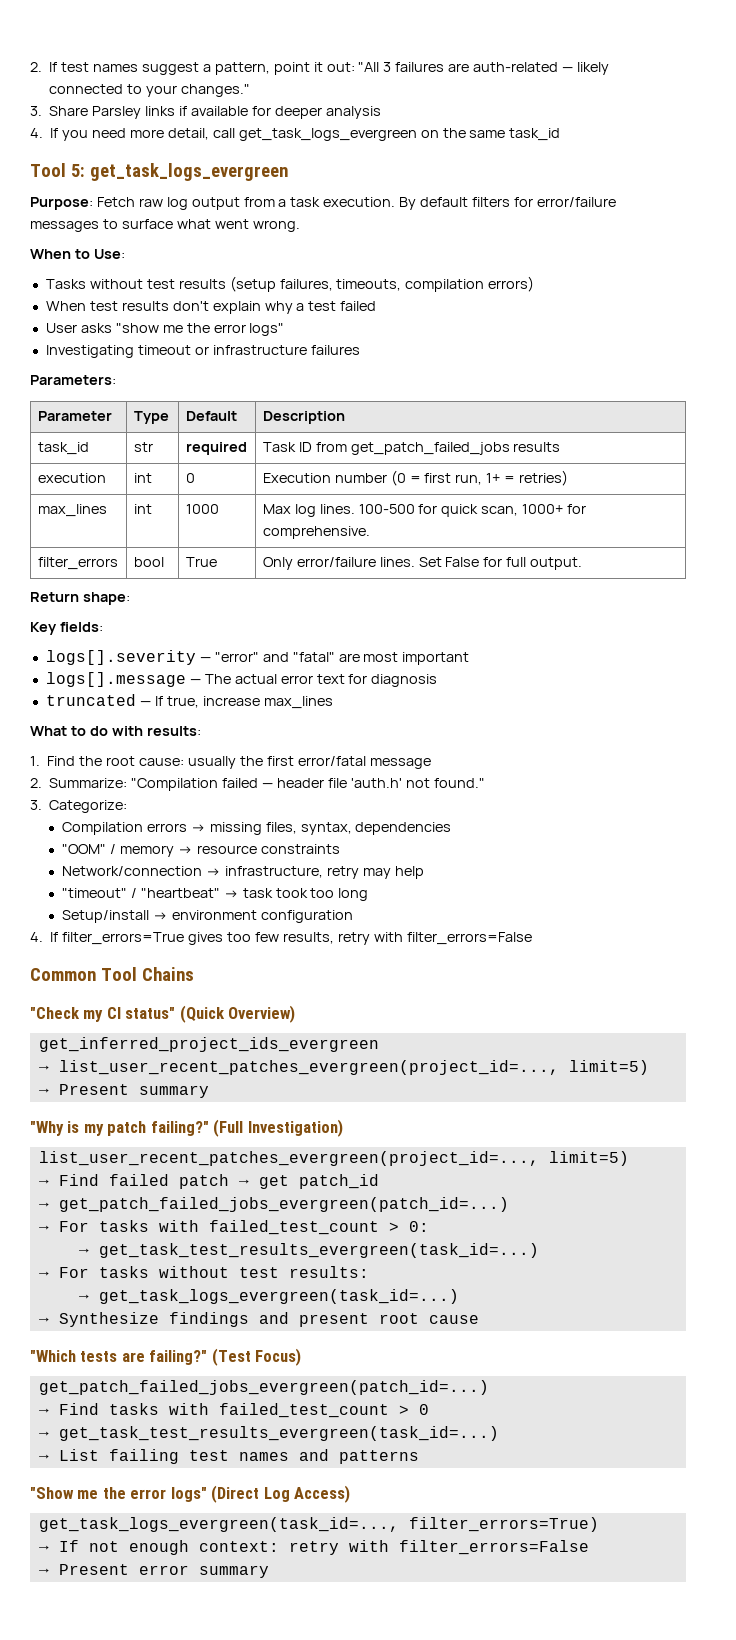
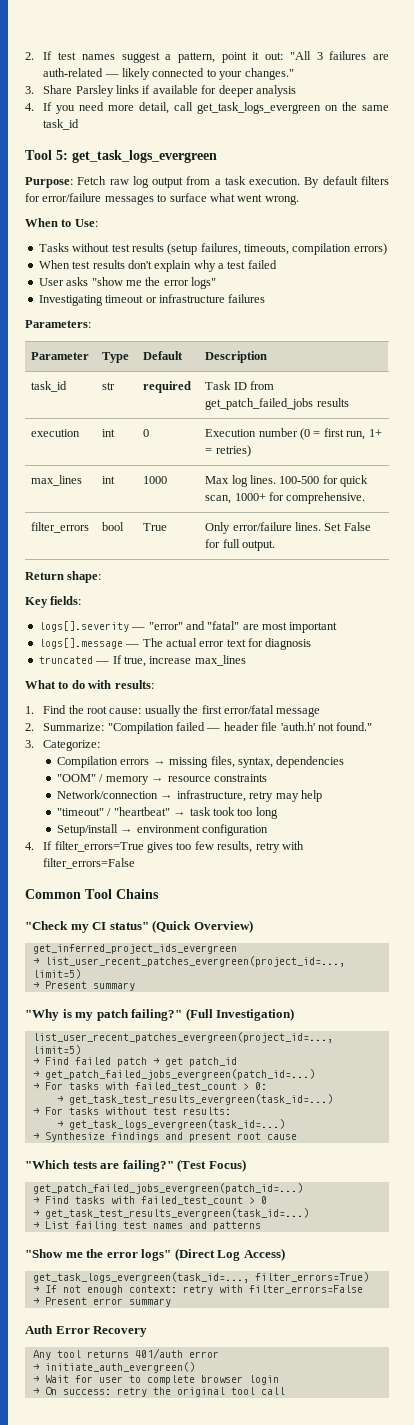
+ Auth Error Recovery
+ Any tool returns 401/auth error
+ → initiate_auth_evergreen()
+ → Wait for user to complete browser login
+ → On success: retry the original tool call

